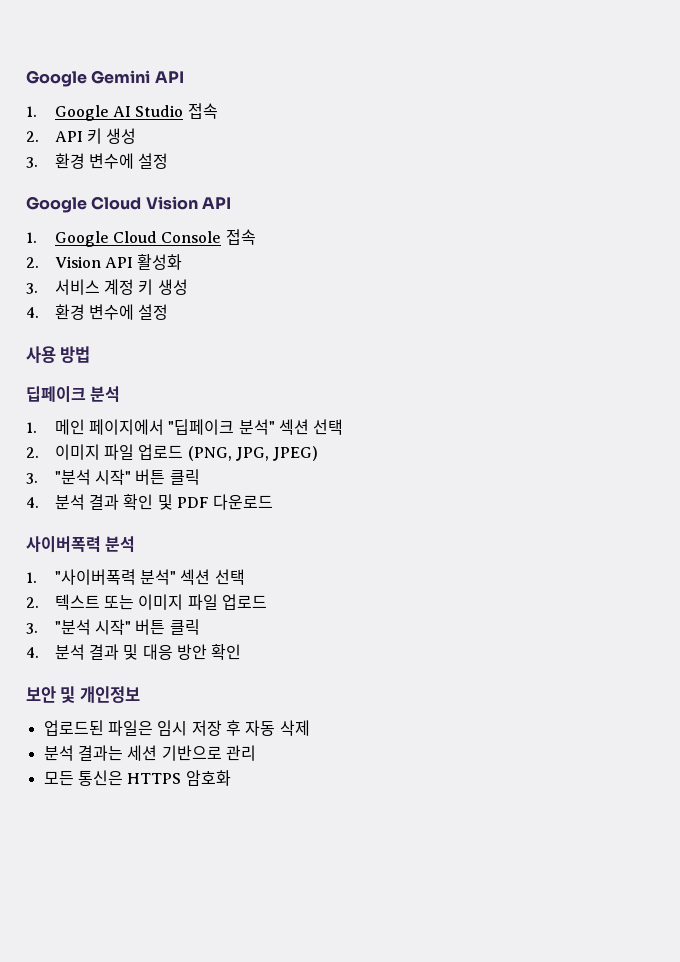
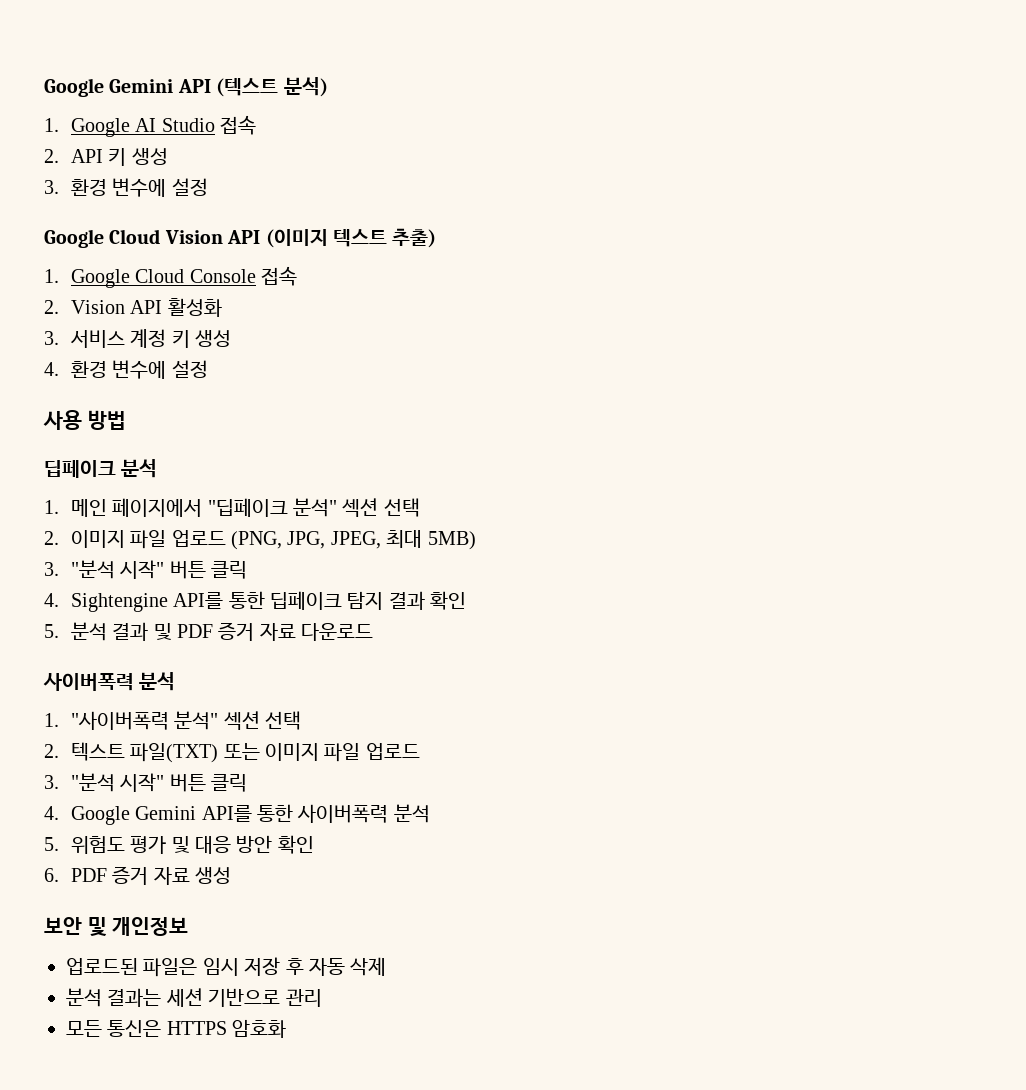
- Google Gemini API
+ Google Gemini API (텍스트 분석)
- Google Cloud Vision API
+ Google Cloud Vision API (이미지 텍스트 추출)
- 2. 이미지 파일 업로드 (PNG, JPG, JPEG)
+ 2. 이미지 파일 업로드 (PNG, JPG, JPEG, 최대 5MB)
  3. "분석 시작" 버튼 클릭
- 4. 분석 결과 확인 및 PDF 다운로드
+ 4. Sightengine API를 통한 딥페이크 탐지 결과 확인
+ 5. 분석 결과 및 PDF 증거 자료 다운로드
- 2. 텍스트 또는 이미지 파일 업로드
+ 2. 텍스트 파일(TXT) 또는 이미지 파일 업로드
- 4. 분석 결과 및 대응 방안 확인
+ 4. Google Gemini API를 통한 사이버폭력 분석
+ 5. 위험도 평가 및 대응 방안 확인
+ 6. PDF 증거 자료 생성

